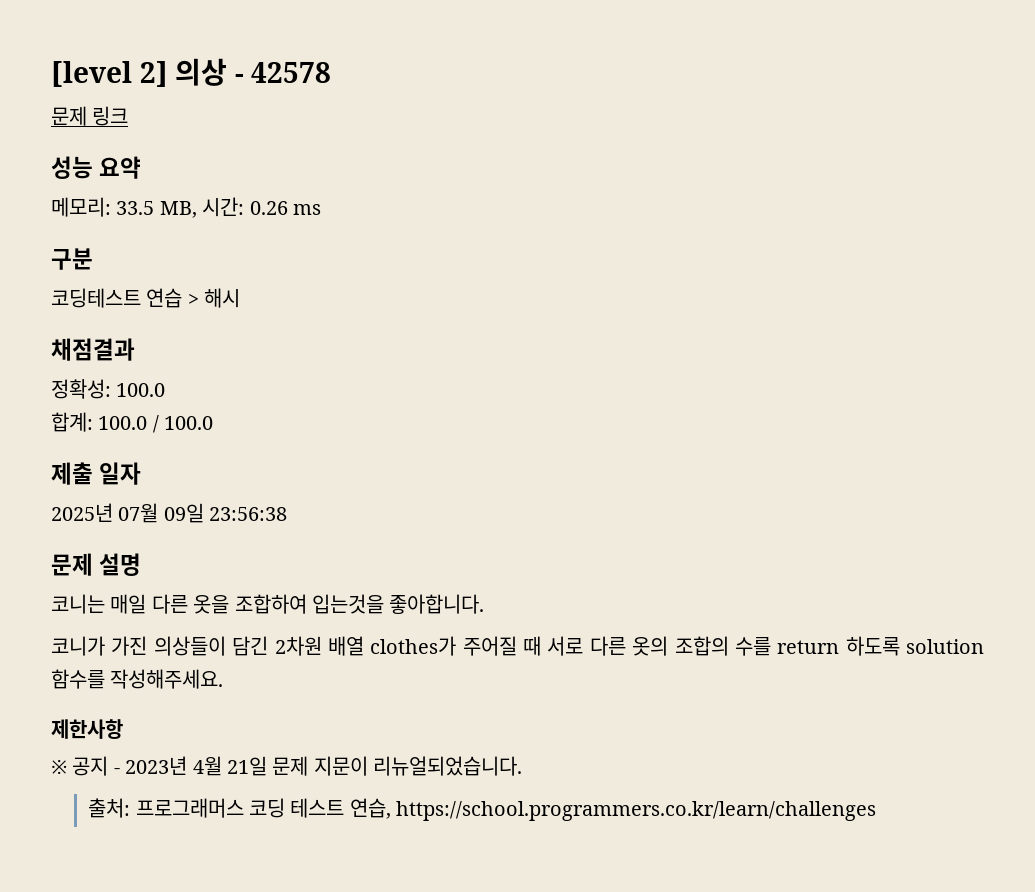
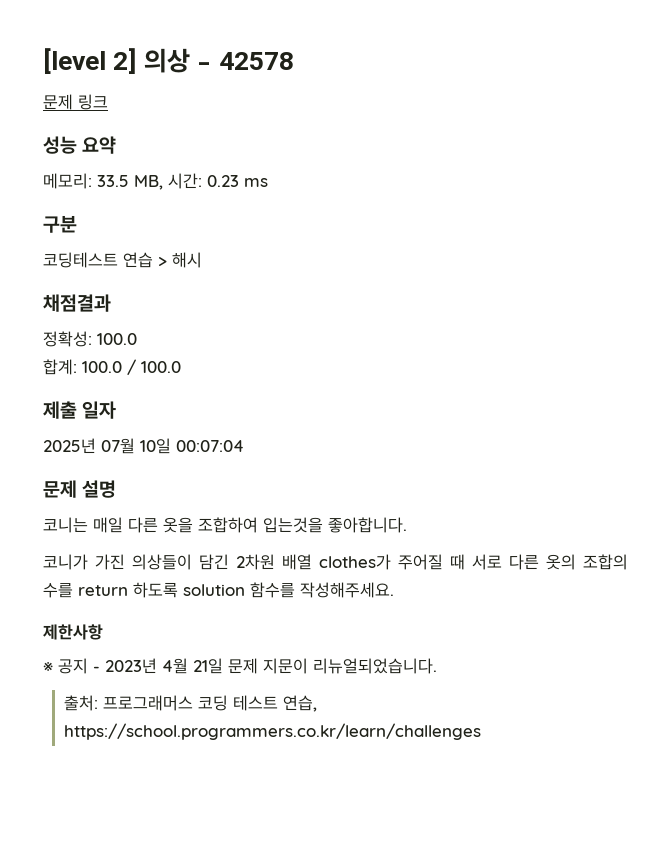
- 메모리: 33.5 MB, 시간: 0.26 ms
+ 메모리: 33.5 MB, 시간: 0.23 ms
- 2025년 07월 09일 23:56:38
+ 2025년 07월 10일 00:07:04

